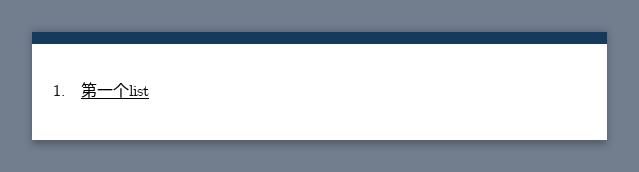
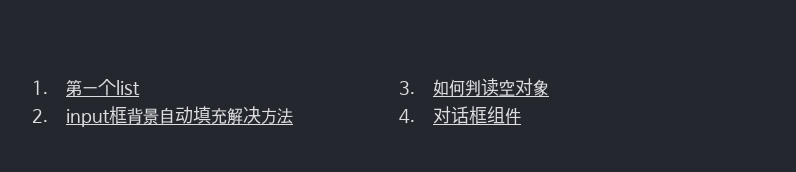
+ 2. input框背景自动填充解决方法
+ 3.如何判读空对象
+ 4.对话框组件

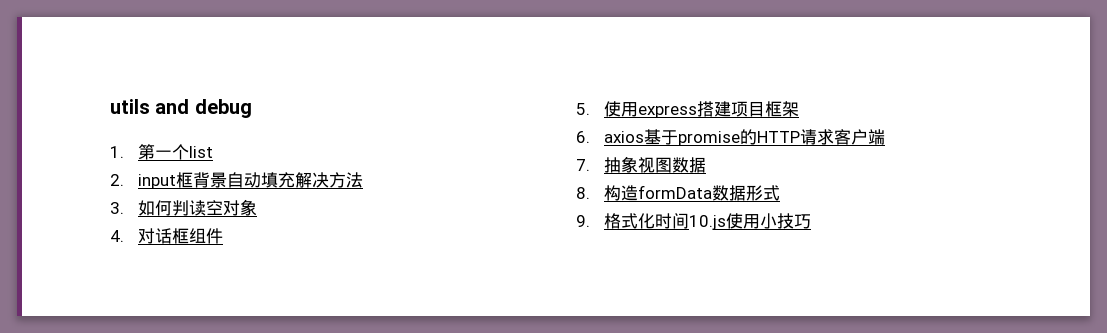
+ utils and debug
+ 5.使用express搭建项目框架
+ 6. axios基于promise的HTTP请求客户端
+ 7.抽象视图数据
+ 8.构造formData数据形式
+ 9.格式化时间10.js使用小技巧

